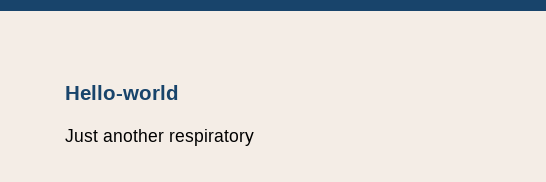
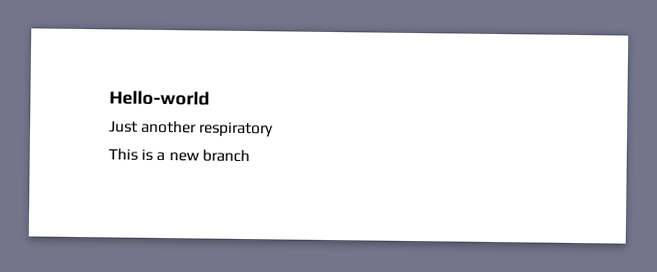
+ This is a new branch

